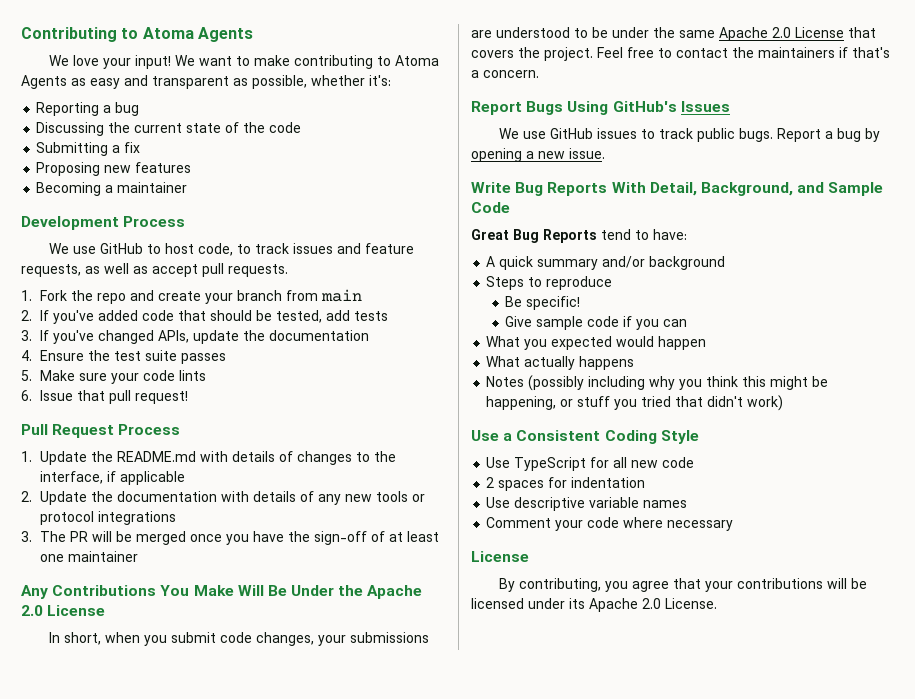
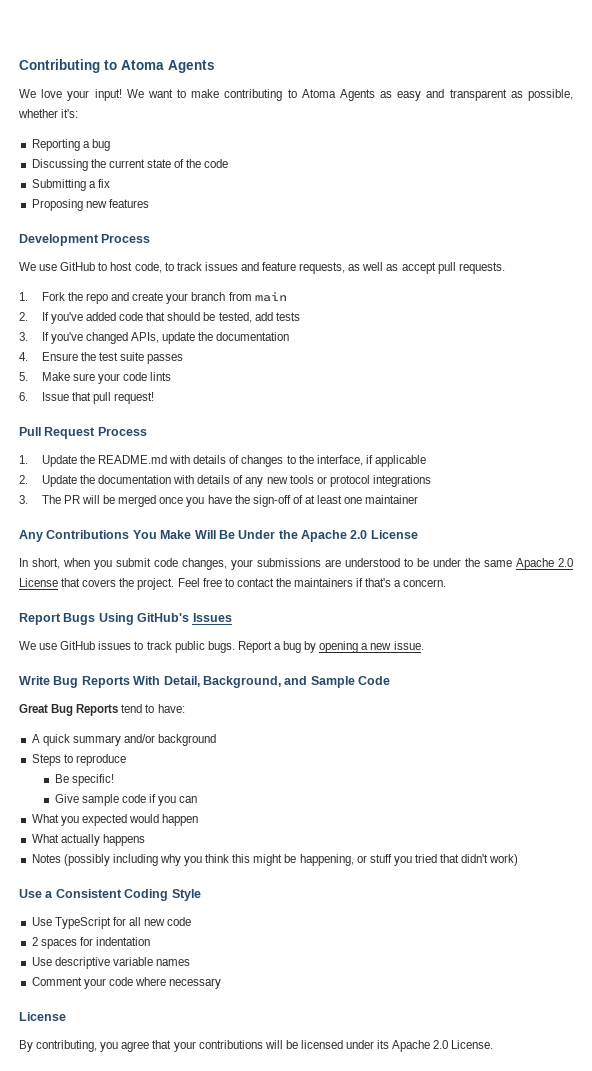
- Becoming a maintainer

